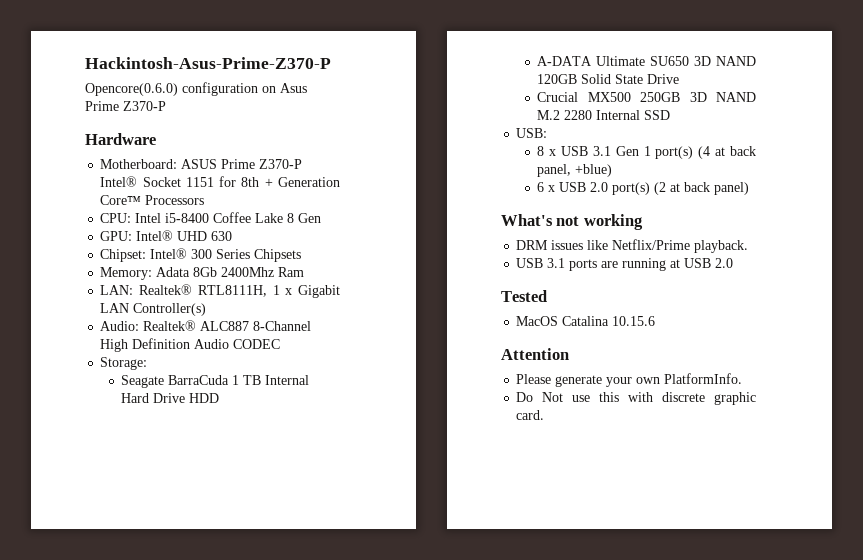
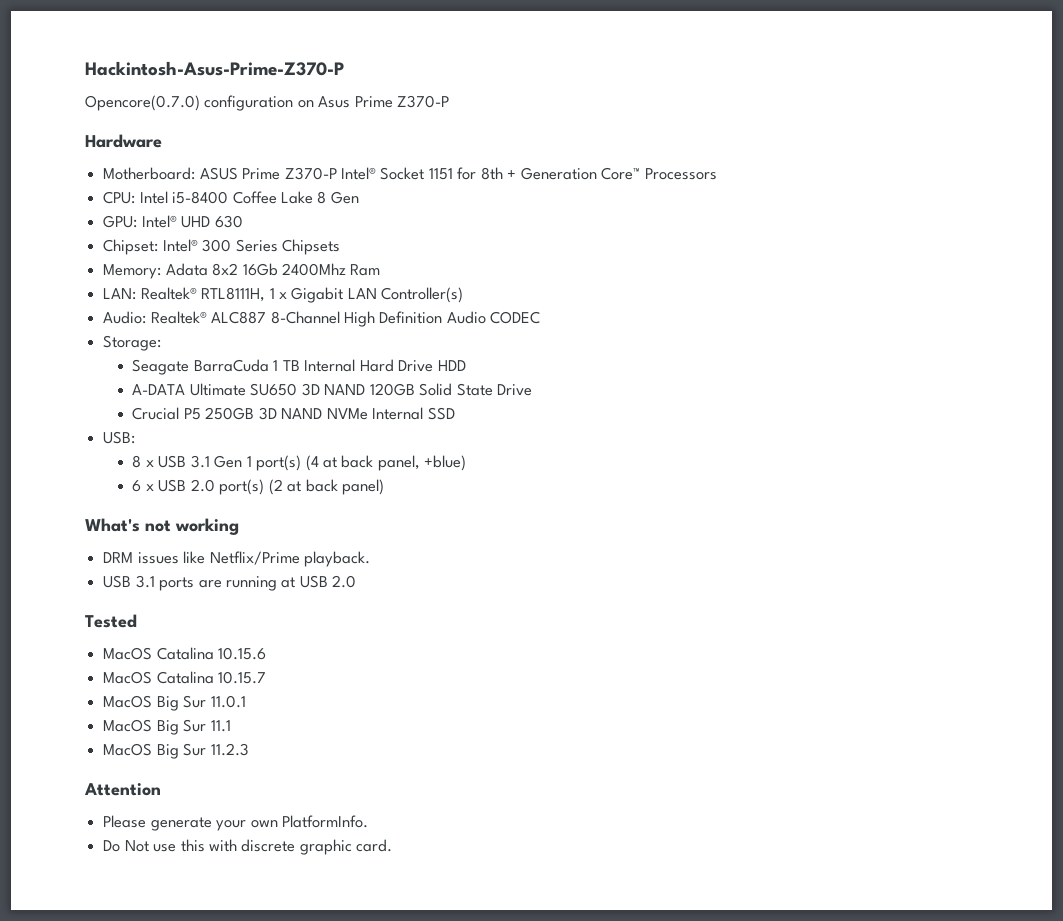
- Opencore(0.6.0) configuration on Asus Prime Z370-P
+ Opencore(0.7.0) configuration on Asus Prime Z370-P
- Memory: Adata 8Gb 2400Mhz Ram
+ Memory: Adata 8x2 16Gb 2400Mhz Ram
- Crucial MX500 250GB 3D NAND M.2 2280 Internal SSD
+ Crucial P5 250GB 3D NAND NVMe Internal SSD
+ MacOS Catalina 10.15.7
+ MacOS Big Sur 11.0.1
+ MacOS Big Sur 11.1
+ MacOS Big Sur 11.2.3

